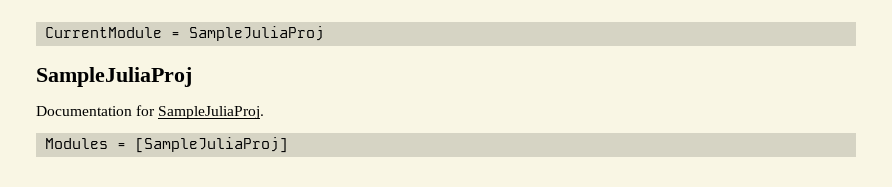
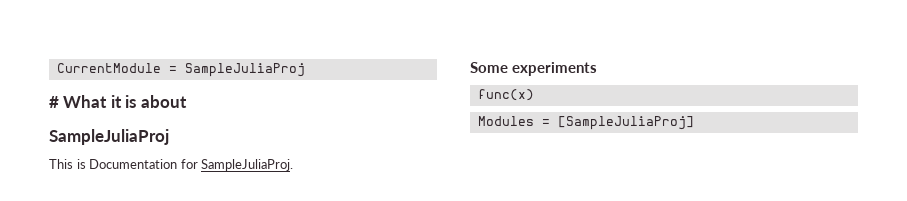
  CurrentModule = SampleJuliaProj
+ # What it is about
  SampleJuliaProj
- Documentation for SampleJuliaProj.
+ This is Documentation for SampleJuliaProj.
+ Some experiments
+ func(x)

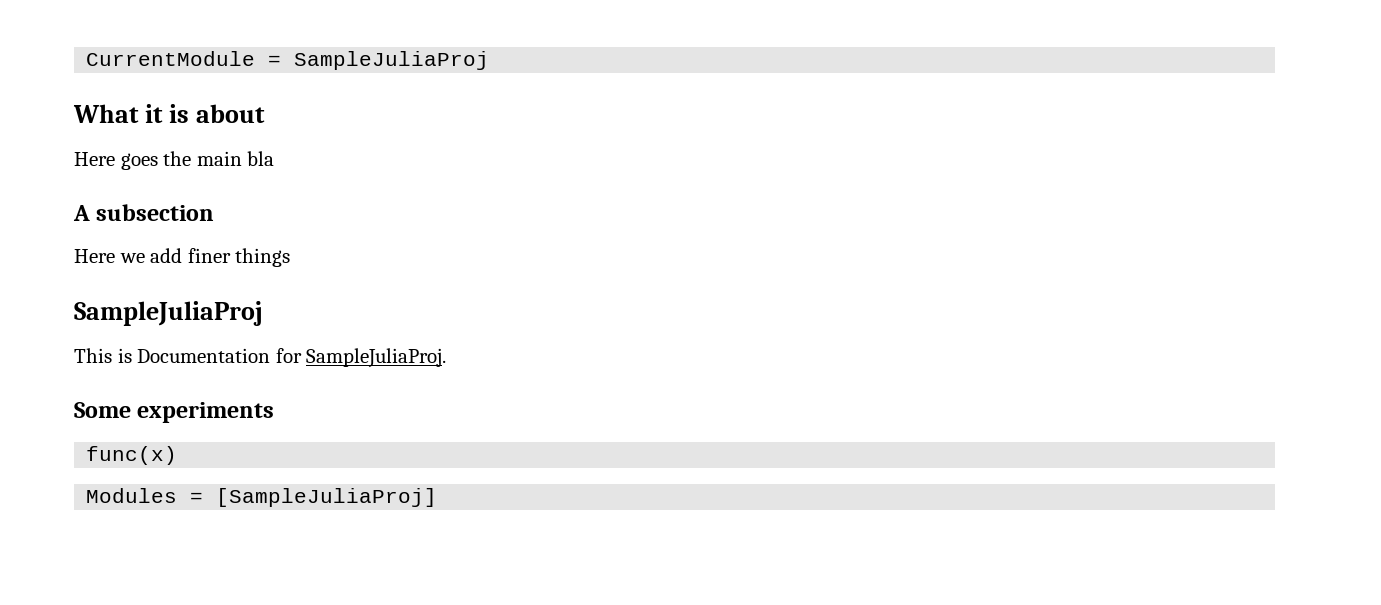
- # What it is about
+ What it is about
+ Here goes the main bla
+ A subsection
+ Here we add finer things

